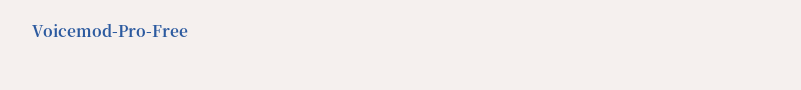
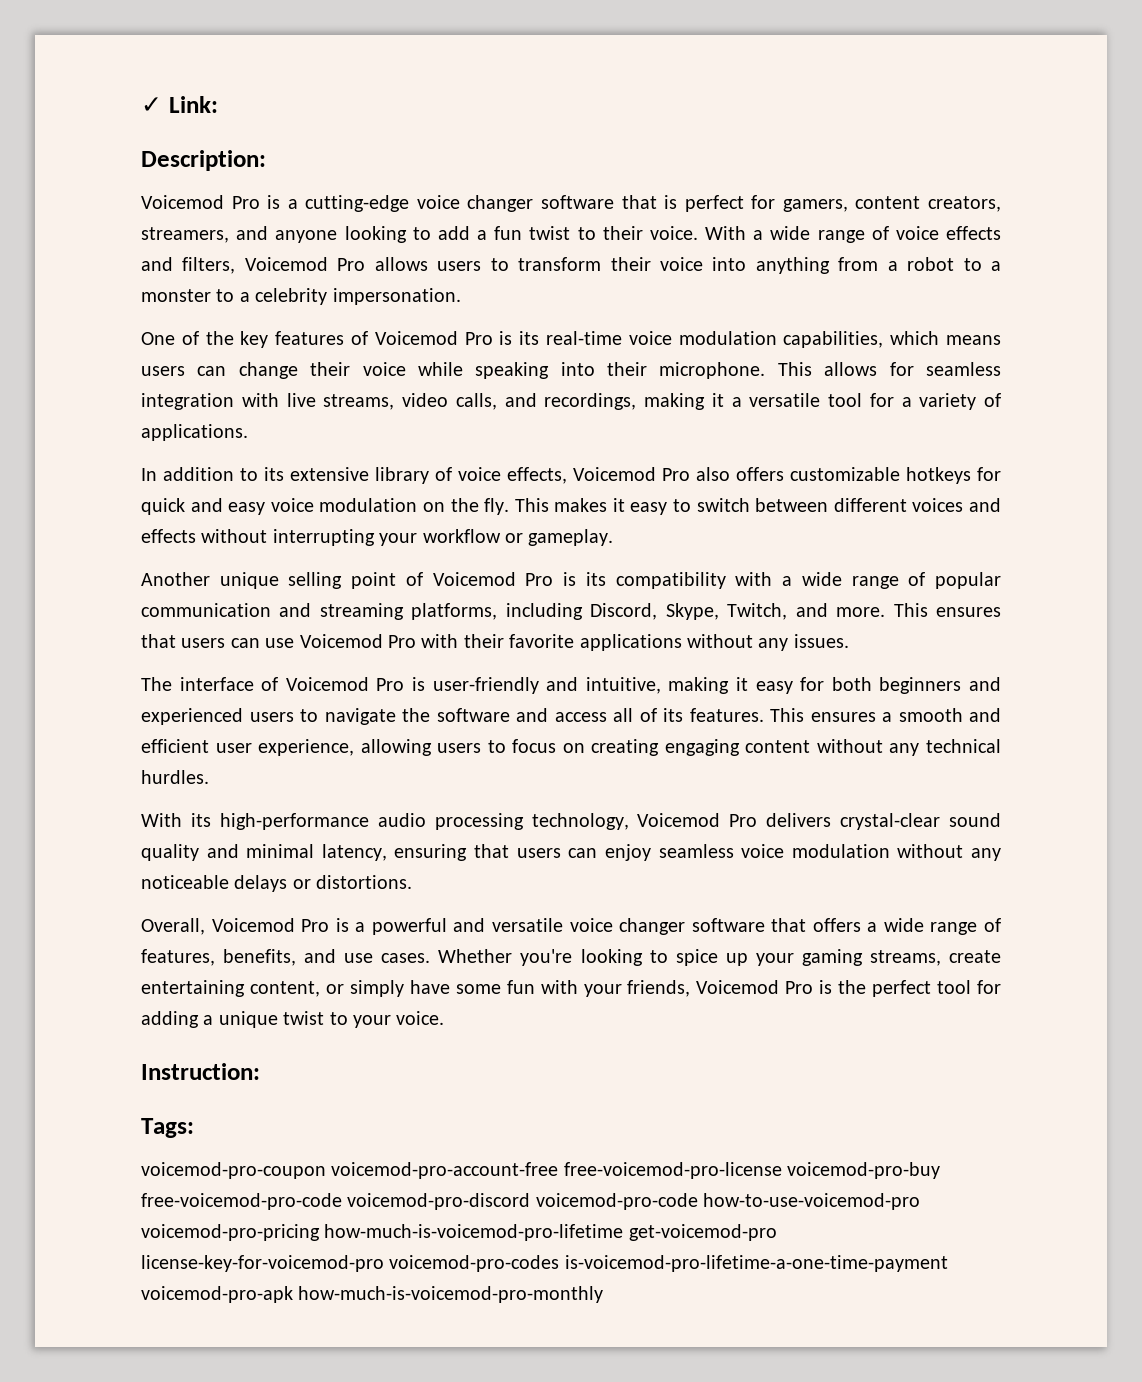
- Voicemod-Pro-Free
+ ✓ Link:
+ Description:
+ Voicemod Pro is a cutting-edge voice changer software that is perfect for gamers, content creators, streamers, and anyone looking to add a fun twist to their voice. With a wide range of voice effects and filters, Voicemod Pro allows users to transform their voice into anything from a robot to a monster to a celebrity impersonation.
+ One of the key features of Voicemod Pro is its real-time voice modulation capabilities, which means users can change their voice while speaking into their microphone. This allows for seamless integration with live streams, video calls, and recordings, making it a versatile tool for a variety of applications.
+ In addition to its extensive library of voice effects, Voicemod Pro also offers customizable hotkeys for quick and easy voice modulation on the fly. This makes it easy to switch between different voices and effects without interrupting your workflow or gameplay.
+ Another unique selling point of Voicemod Pro is its compatibility with a wide range of popular communication and streaming platforms, including Discord, Skype, Twitch, and more. This ensures that users can use Voicemod Pro with their favorite applications without any issues.
+ The interface of Voicemod Pro is user-friendly and intuitive, making it easy for both beginners and experienced users to navigate the software and access all of its features. This ensures a smooth and efficient user experience, allowing users to focus on creating engaging content without any technical hurdles.
+ With its high-performance audio processing technology, Voicemod Pro delivers crystal-clear sound quality and minimal latency, ensuring that users can enjoy seamless voice modulation without any noticeable delays or distortions.
+ Overall, Voicemod Pro is a powerful and versatile voice changer software that offers a wide range of features, benefits, and use cases. Whether you're looking to spice up your gaming streams, create entertaining content, or simply have some fun with your friends, Voicemod Pro is the perfect tool for adding a unique twist to your voice.
+ Instruction:
+ Tags:
+ voicemod-pro-coupon voicemod-pro-account-free free-voicemod-pro-license voicemod-pro-buy free-voicemod-pro-code voicemod-pro-discord voicemod-pro-code how-to-use-voicemod-pro voicemod-pro-pricing how-much-is-voicemod-pro-lifetime get-voicemod-pro license-key-for-voicemod-pro voicemod-pro-codes is-voicemod-pro-lifetime-a-one-time-payment voicemod-pro-apk how-much-is-voicemod-pro-monthly

